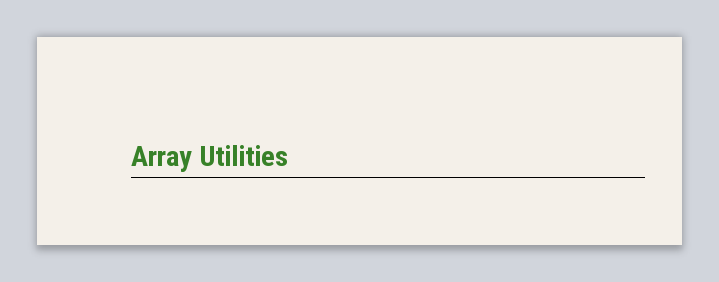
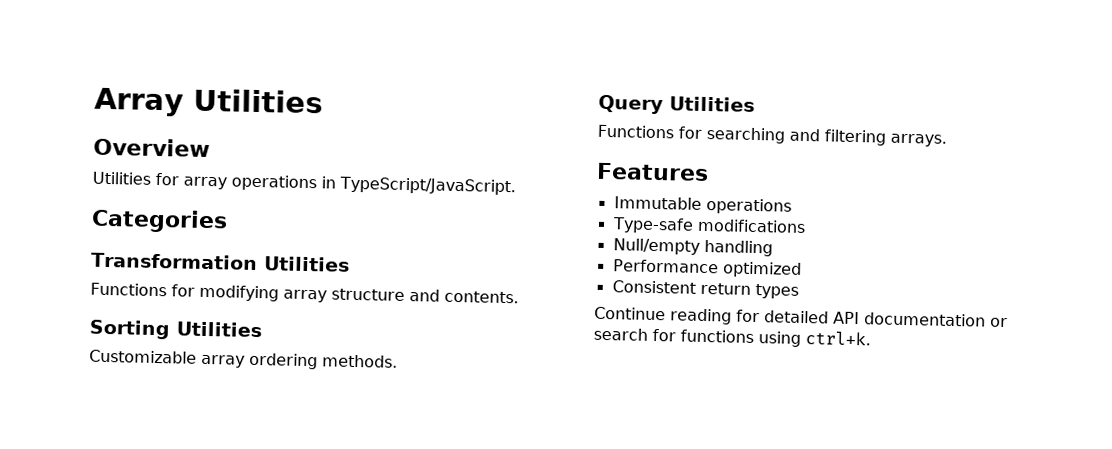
+ Overview
+ Utilities for array operations in TypeScript/JavaScript.
+ Categories
+ Transformation Utilities
+ Functions for modifying array structure and contents.
+ Sorting Utilities
+ Customizable array ordering methods.
+ Query Utilities
+ Functions for searching and filtering arrays.
+ Features
+ Immutable operations
+ Type-safe modifications
+ Null/empty handling
+ Performance optimized
+ Consistent return types
+ Continue reading for detailed API documentation or search for functions using ctrl+k.

